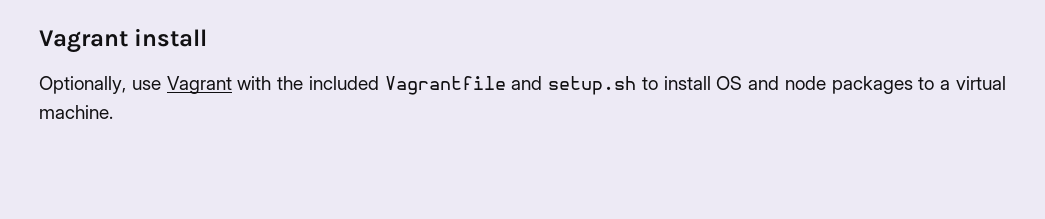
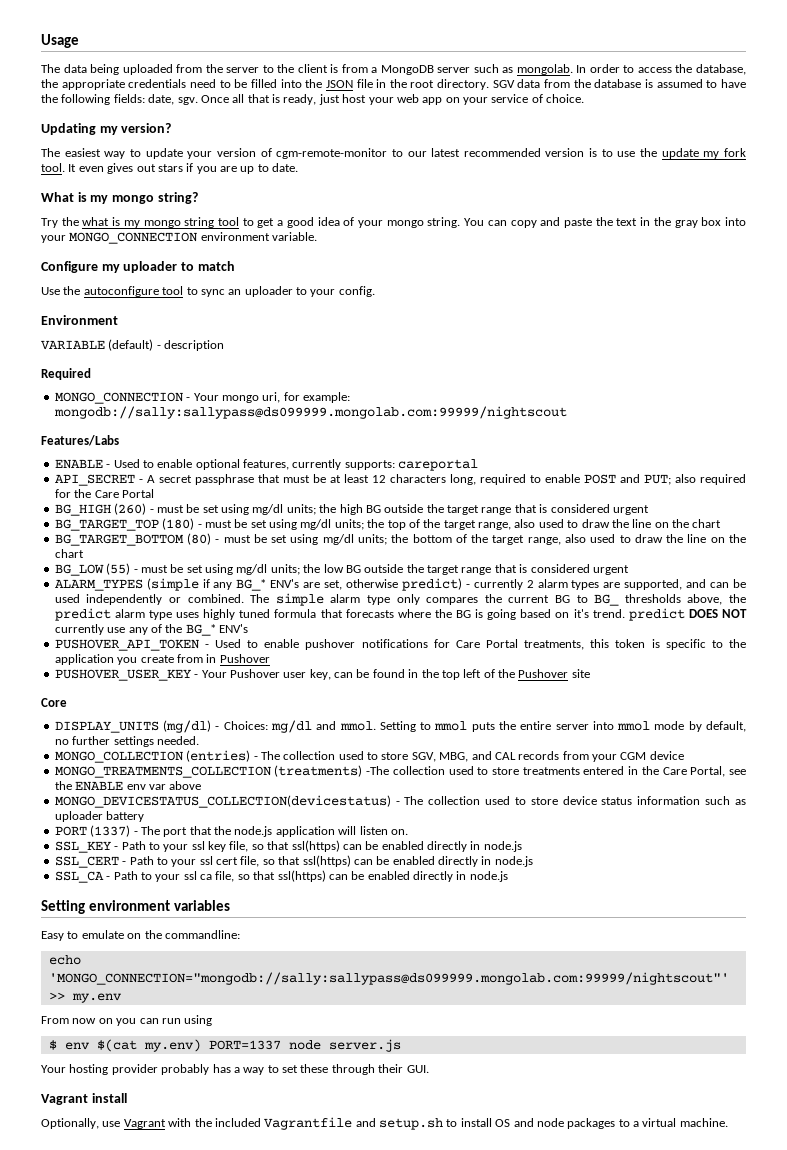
+ Usage
+ The data being uploaded from the server to the client is from a MongoDB server such as mongolab. In order to access the database, the appropriate credentials need to be filled into the JSON file in the root directory. SGV data from the database is assumed to have the following fields: date, sgv. Once all that is ready, just host your web app on your service of choice.
+ Updating my version?
+ The easiest way to update your version of cgm-remote-monitor to our latest recommended version is to use the update my fork tool. It even gives out stars if you are up to date.
+ What is my mongo string?
+ Try the what is my mongo string tool to get a good idea of your mongo string. You can copy and paste the text in the gray box into your MONGO_CONNECTION environment variable.
+ Configure my uploader to match
+ Use the autoconfigure tool to sync an uploader to your config.
+ Environment
+ VARIABLE (default) - description
+ Required
+ MONGO_CONNECTION - Your mongo uri, for example: mongodb://sally:sallypass@ds099999.mongolab.com:99999/nightscout
+ Features/Labs
+ ENABLE - Used to enable optional features, currently supports: careportal
+ API_SECRET - A secret passphrase that must be at least 12 characters long, required to enable POST and PUT; also required for the Care Portal
+ BG_HIGH (260) - must be set using mg/dl units; the high BG outside the target range that is considered urgent
+ BG_TARGET_TOP (180) - must be set using mg/dl units; the top of the target range, also used to draw the line on the chart
+ BG_TARGET_BOTTOM (80) - must be set using mg/dl units; the bottom of the target range, also used to draw the line on the chart
+ BG_LOW (55) - must be set using mg/dl units; the low BG outside the target range that is considered urgent
+ ALARM_TYPES (simple if any BG_* ENV's are set, otherwise predict) - currently 2 alarm types are supported, and can be used independently or combined. The simple alarm type only compares the current BG to BG_ thresholds above, the predict alarm type uses highly tuned formula that forecasts where the BG is going based on it's trend. predict DOES NOT currently use any of the BG_* ENV's
+ PUSHOVER_API_TOKEN - Used to enable pushover notifications for Care Portal treatments, this token is specific to the application you create from in Pushover
+ PUSHOVER_USER_KEY - Your Pushover user key, can be found in the top left of the Pushover site
+ Core
+ DISPLAY_UNITS (mg/dl) - Choices: mg/dl and mmol. Setting to mmol puts the entire server into mmol mode by default, no further settings needed.
+ MONGO_COLLECTION (entries) - The collection used to store SGV, MBG, and CAL records from your CGM device
+ MONGO_TREATMENTS_COLLECTION (treatments) -The collection used to store treatments entered in the Care Portal, see the ENABLE env var above
+ MONGO_DEVICESTATUS_COLLECTION(devicestatus) - The collection used to store device status information such as uploader battery
+ PORT (1337) - The port that the node.js application will listen on.
+ SSL_KEY - Path to your ssl key file, so that ssl(https) can be enabled directly in node.js
+ SSL_CERT - Path to your ssl cert file, so that ssl(https) can be enabled directly in node.js
+ SSL_CA - Path to your ssl ca file, so that ssl(https) can be enabled directly in node.js
+ Setting environment variables
+ Easy to emulate on the commandline:
+ echo 'MONGO_CONNECTION="mongodb://sally:sallypass@ds099999.mongolab.com:99999/nightscout"' >> my.env
+ From now on you can run using
+ $ env $(cat my.env) PORT=1337 node server.js
+ Your hosting provider probably has a way to set these through their GUI.

